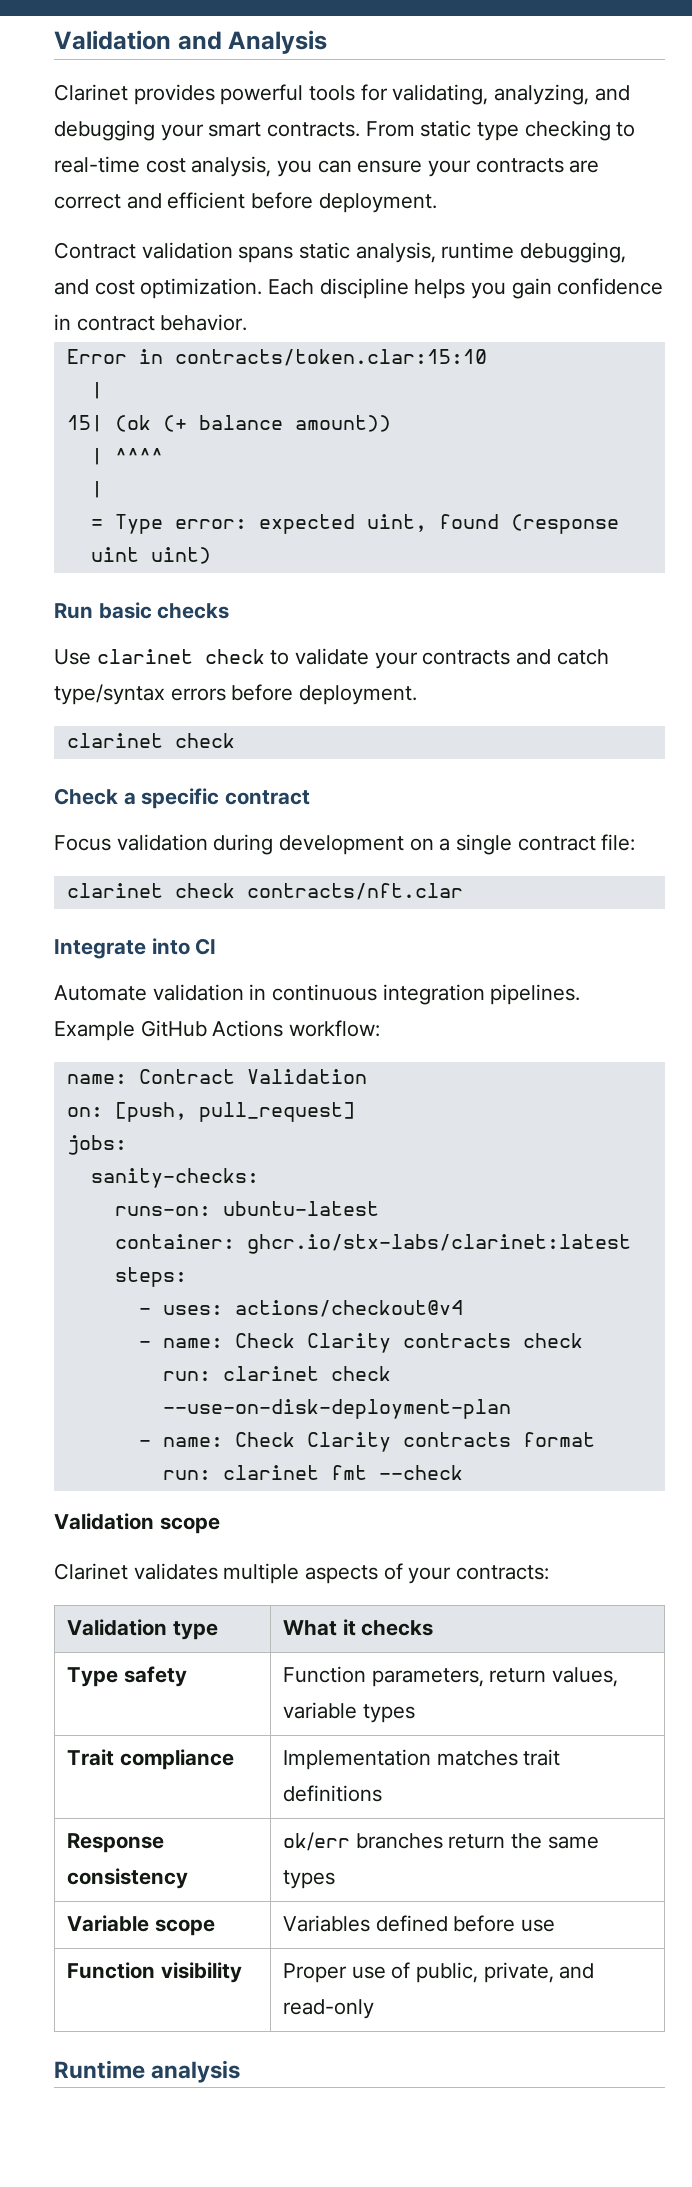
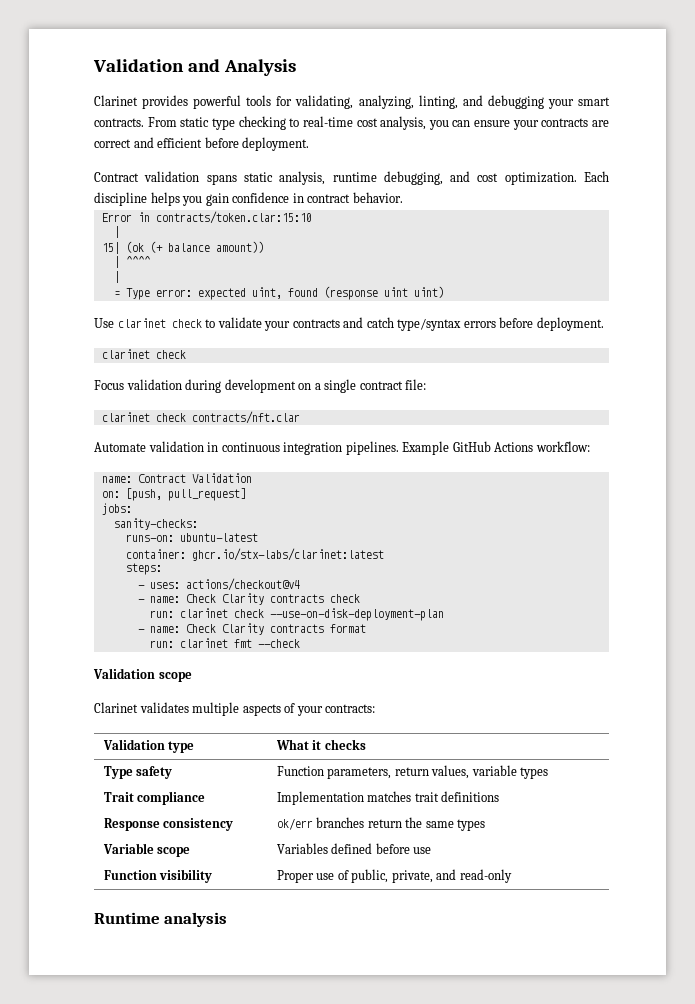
- Clarinet provides powerful tools for validating, analyzing, and debugging your smart contracts.
+ Clarinet provides powerful tools for validating, analyzing, linting, and debugging your smart contracts.
- Run basic checks
- Check a specific contract
- Integrate into CI

